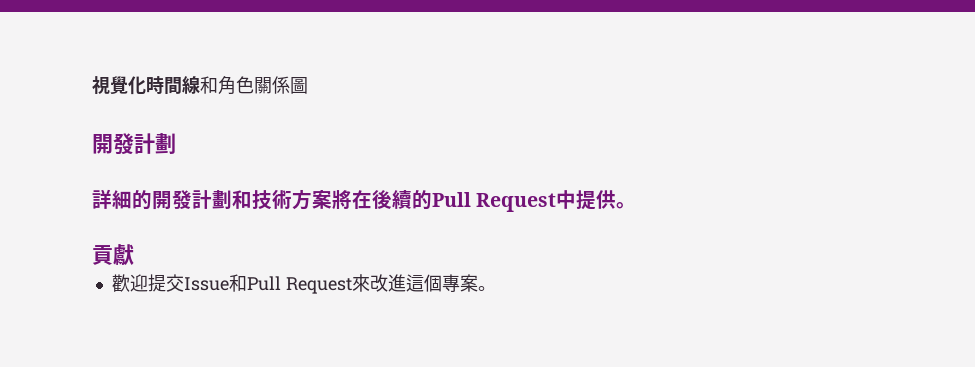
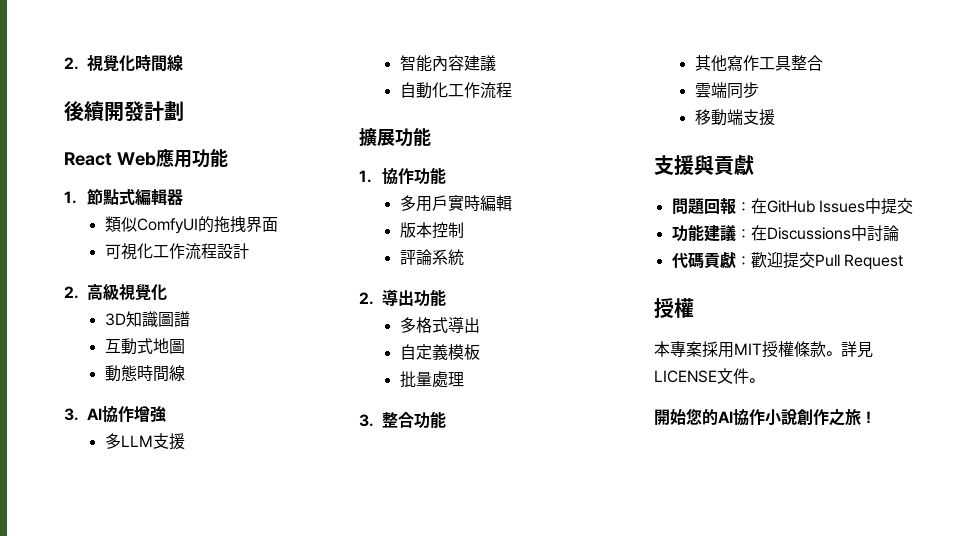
- 視覺化時間線和角色關係圖
- 開發計劃
+ 2.視覺化時間線
+ 後續開發計劃
- 詳細的開發計劃和技術方案將在後續的Pull Request中提供。
- 貢獻
- 歡迎提交Issue和Pull Request來改進這個專案。
+ React Web應用功能
+ 1.節點式編輯器
+ 類似ComfyUI的拖拽界面
+ 可視化工作流程設計
+ 2.高級視覺化
+ 3D知識圖譜
+ 互動式地圖
+ 動態時間線
+ 3. AI協作增強
+ 多LLM支援
+ 智能內容建議
+ 自動化工作流程
+ 擴展功能
+ 1.協作功能
+ 多用戶實時編輯
+ 版本控制
+ 評論系統
+ 2.導出功能
+ 多格式導出
+ 自定義模板
+ 批量處理
+ 3.整合功能
+ 其他寫作工具整合
+ 雲端同步
+ 移動端支援
+ 支援與貢獻
+ 問題回報：在GitHub Issues中提交
+ 功能建議：在Discussions中討論
+ 代碼貢獻：歡迎提交Pull Request
+ 授權
+ 本專案採用MIT授權條款。詳見LICENSE文件。
+ 開始您的AI協作小說創作之旅！

